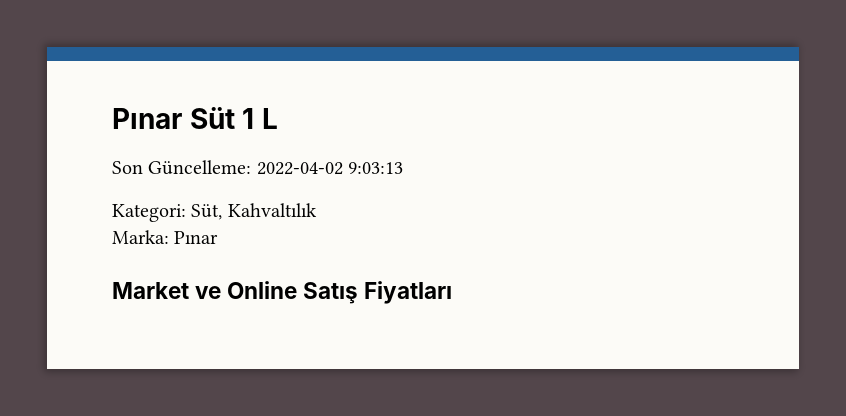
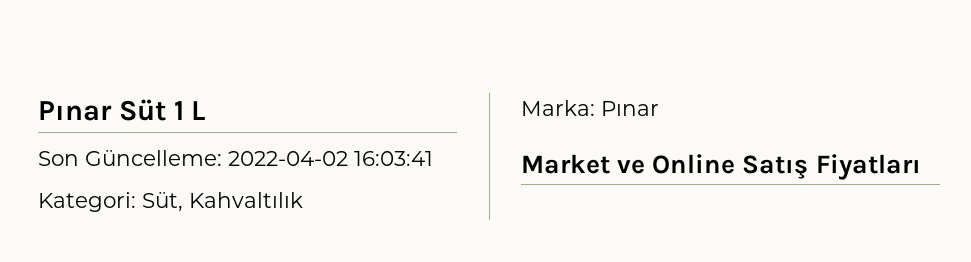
- Son Güncelleme: 2022-04-02 9:03:13
+ Son Güncelleme: 2022-04-02 16:03:41

